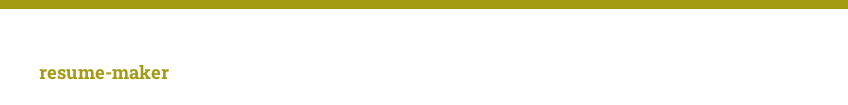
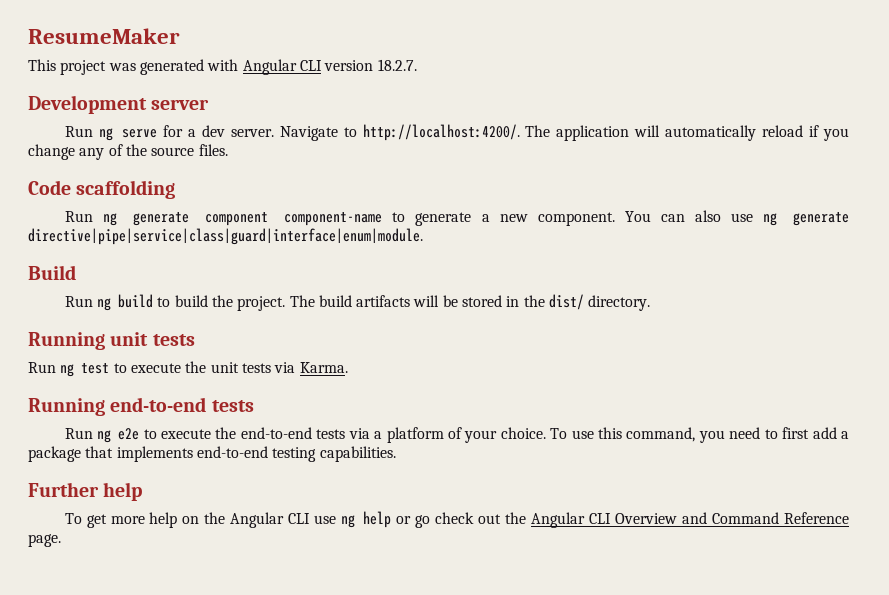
- resume-maker
+ ResumeMaker
+ This project was generated with Angular CLI version 18.2.7.
+ Development server
+ Run ng serve for a dev server. Navigate to http://localhost:4200/. The application will automatically reload if you change any of the source files.
+ Code scaffolding
+ Run ng generate component component-name to generate a new component. You can also use ng generate directive|pipe|service|class|guard|interface|enum|module.
+ Build
+ Run ng build to build the project. The build artifacts will be stored in the dist/ directory.
+ Running unit tests
+ Run ng test to execute the unit tests via Karma.
+ Running end-to-end tests
+ Run ng e2e to execute the end-to-end tests via a platform of your choice. To use this command, you need to first add a package that implements end-to-end testing capabilities.
+ Further help
+ To get more help on the Angular CLI use ng help or go check out the Angular CLI Overview and Command Reference page.

